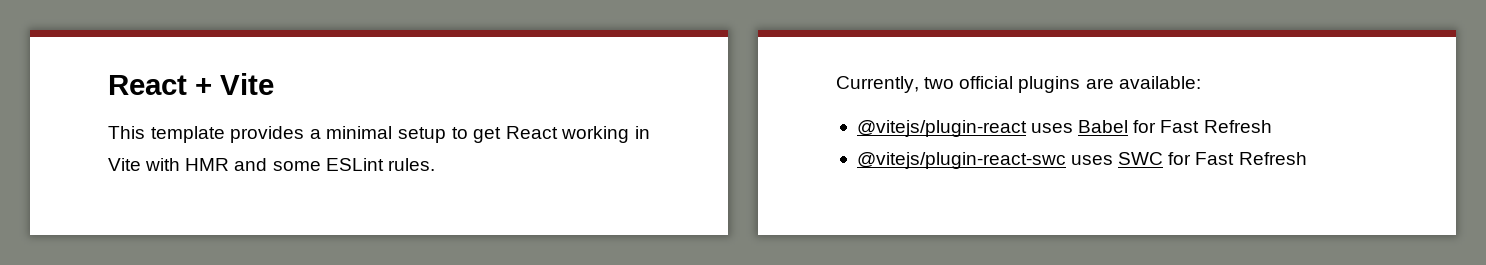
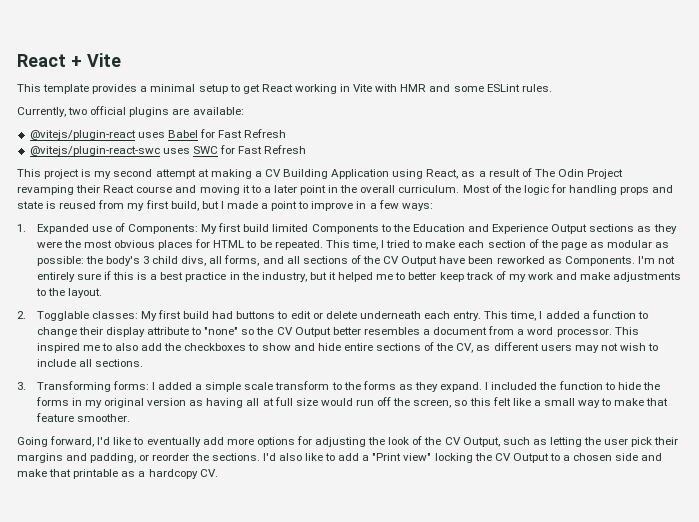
+ This project is my second attempt at making a CV Building Application using React, as a result of The Odin Project revamping their React course and moving it to a later point in the overall curriculum. Most of the logic for handling props and state is reused from my first build, but I made a point to improve in a few ways:
+ 1. Expanded use of Components: My first build limited Components to the Education and Experience Output sections as they were the most obvious places for HTML to be repeated. This time, I tried to make each section of the page as modular as possible: the body's 3 child divs, all forms, and all sections of the CV Output have been reworked as Components. I'm not entirely sure if this is a best practice in the industry, but it helped me to better keep track of my work and make adjustments to the layout.
+ 2. Togglable classes: My first build had buttons to edit or delete underneath each entry. This time, I added a function to change their display attribute to "none" so the CV Output better resembles a document from a word processor. This inspired me to also add the checkboxes to show and hide entire sections of the CV, as different users may not wish to include all sections.
+ 3. Transforming forms: I added a simple scale transform to the forms as they expand. I included the function to hide the forms in my original version as having all at full size would run off the screen, so this felt like a small way to make that feature smoother.
+ Going forward, I'd like to eventually add more options for adjusting the look of the CV Output, such as letting the user pick their margins and padding, or reorder the sections. I'd also like to add a "Print view" locking the CV Output to a chosen side and make that printable as a hardcopy CV.

